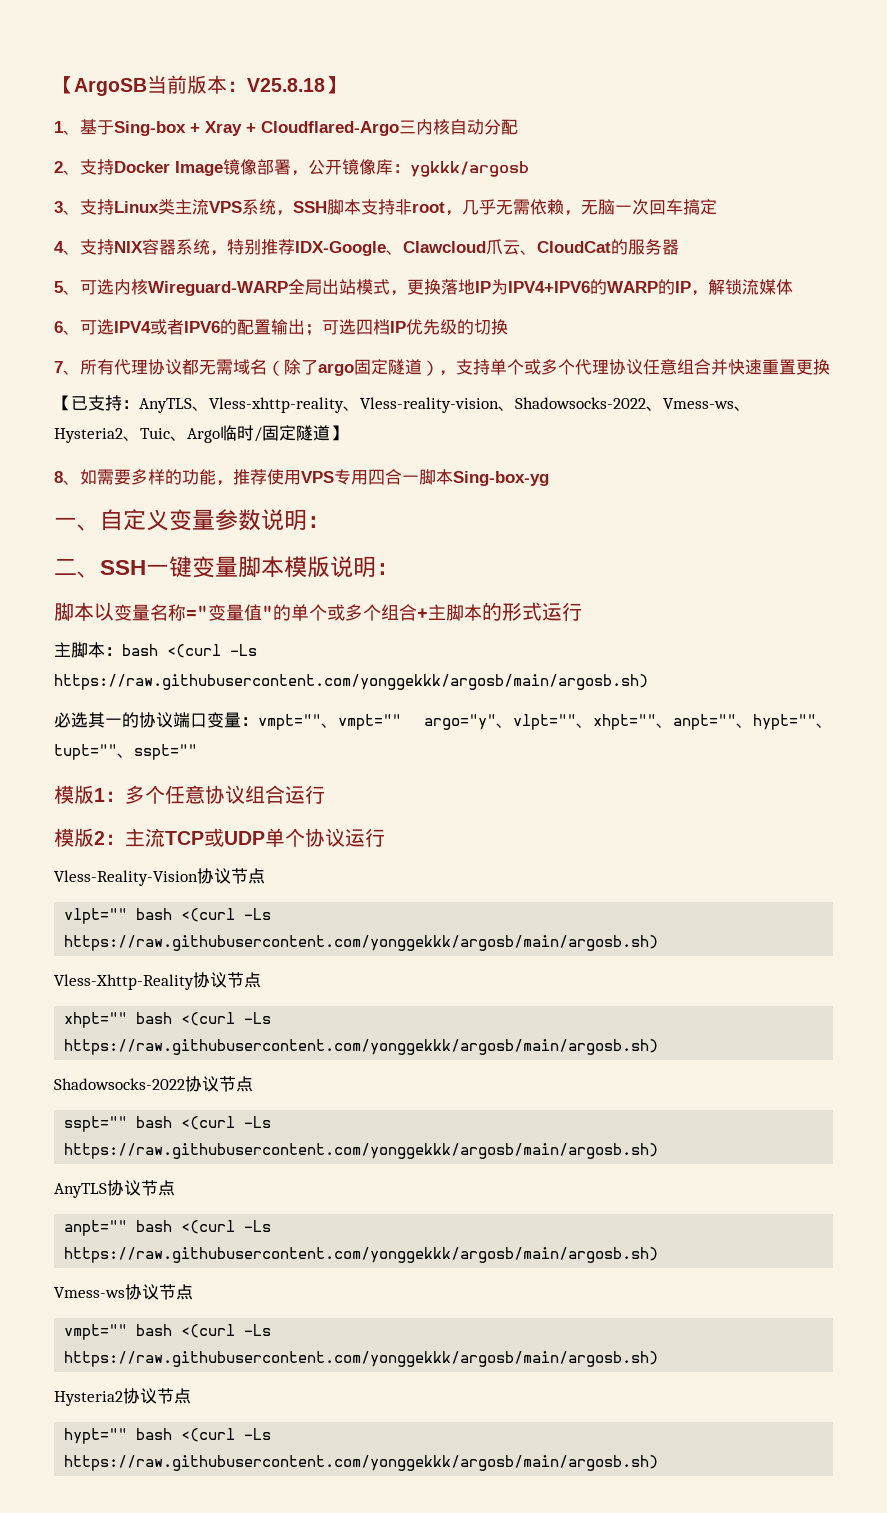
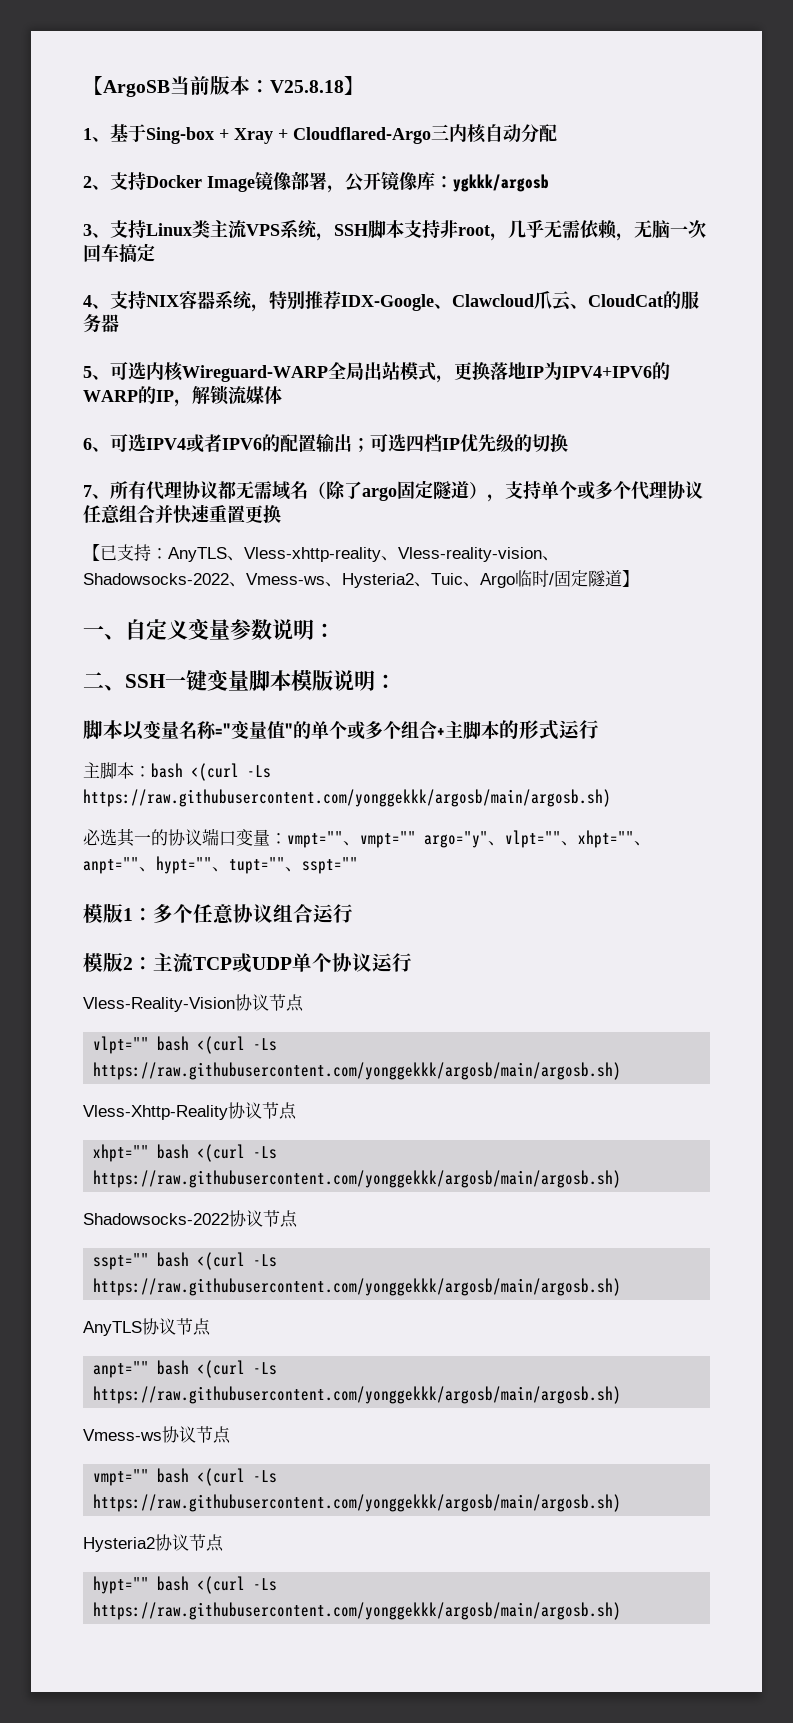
- 8、如需要多样的功能，推荐使用VPS专用四合一脚本Sing-box-yg

